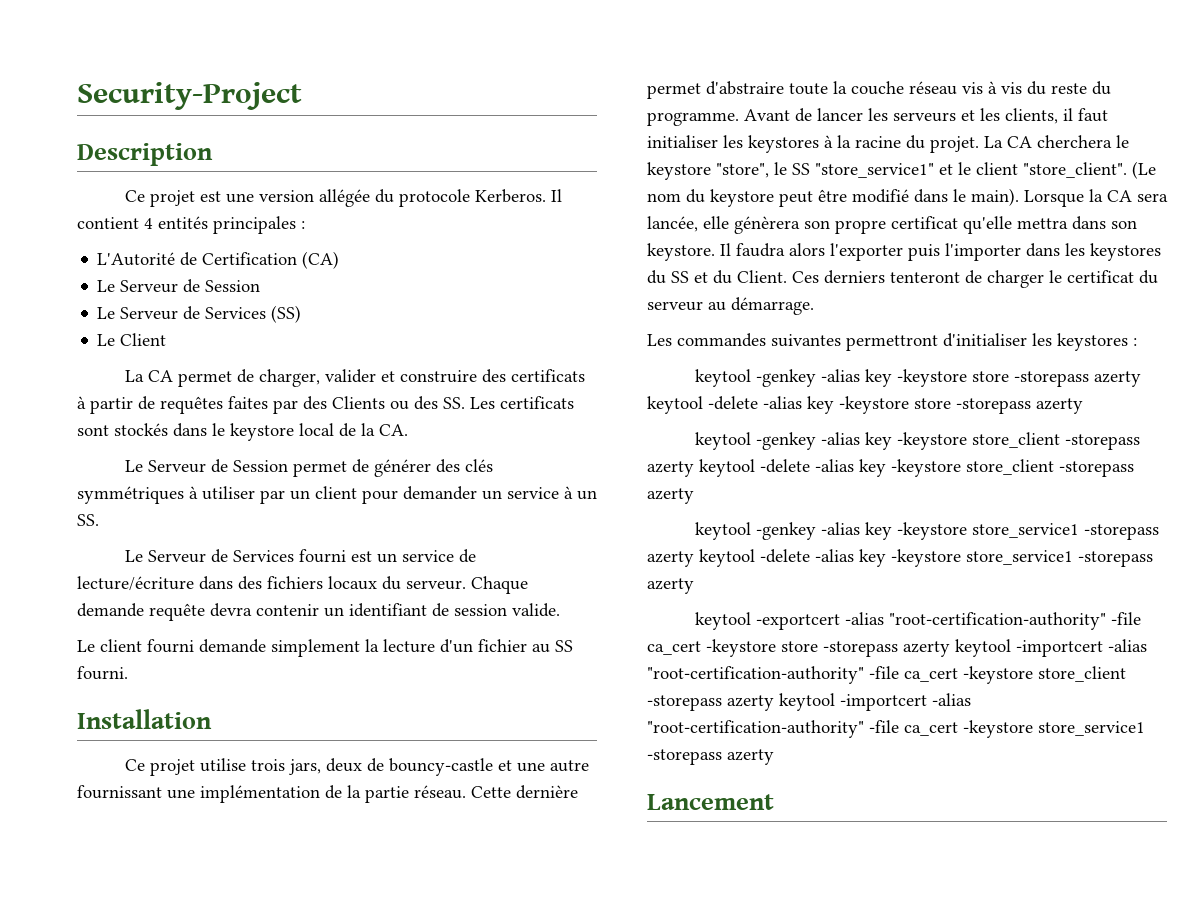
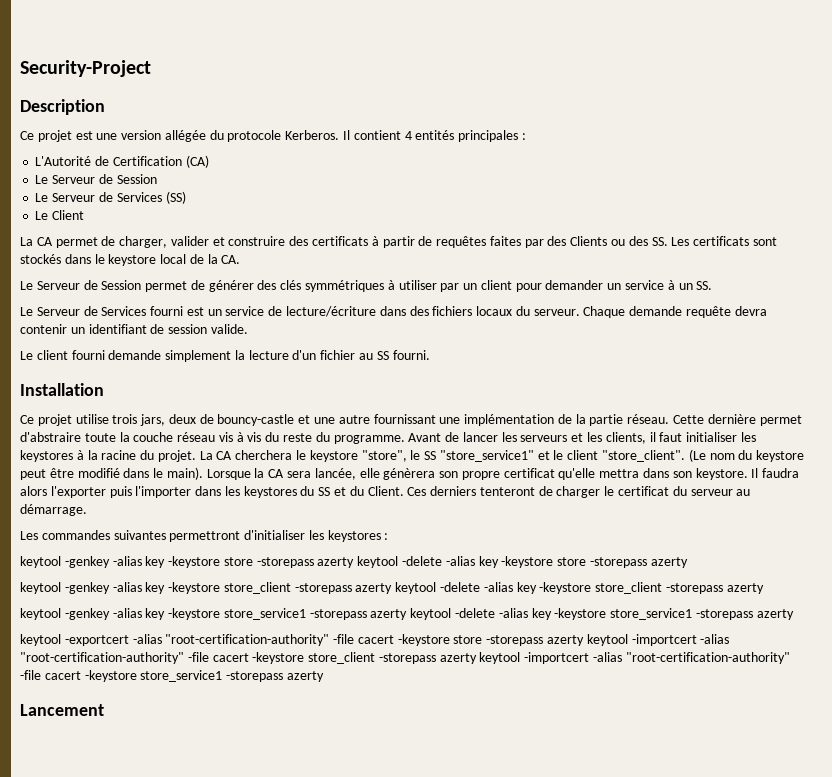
- keytool -exportcert -alias "root-certification-authority" -file ca_cert -keystore store -storepass azerty keytool -importcert -alias "root-certification-authority" -file ca_cert -keystore store_client -storepass azerty keytool -importcert -alias "root-certification-authority" -file ca_cert -keystore store_service1 -storepass azerty
+ keytool -exportcert -alias "root-certification-authority" -file cacert -keystore store -storepass azerty keytool -importcert -alias "root-certification-authority" -file cacert -keystore store_client -storepass azerty keytool -importcert -alias "root-certification-authority" -file cacert -keystore store_service1 -storepass azerty

